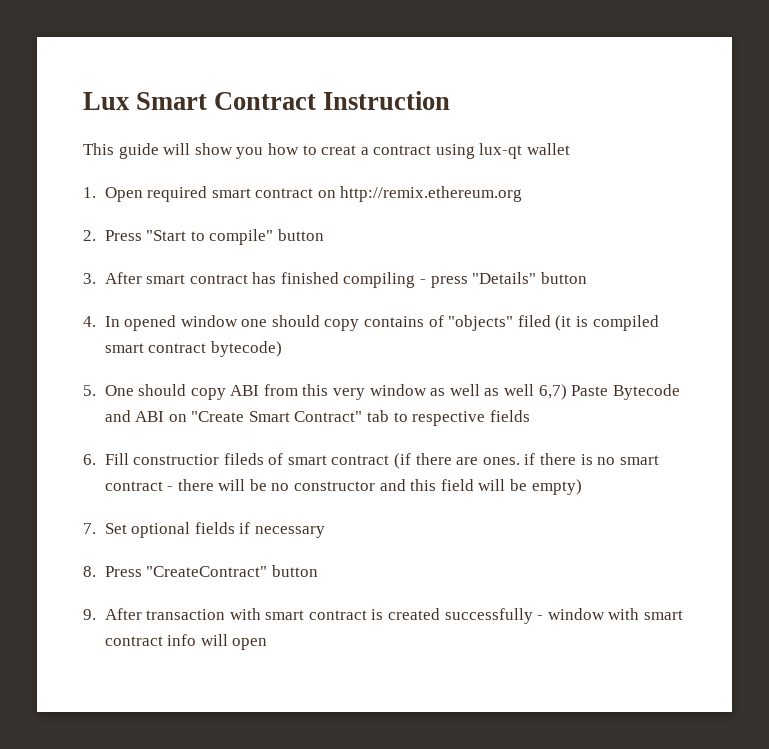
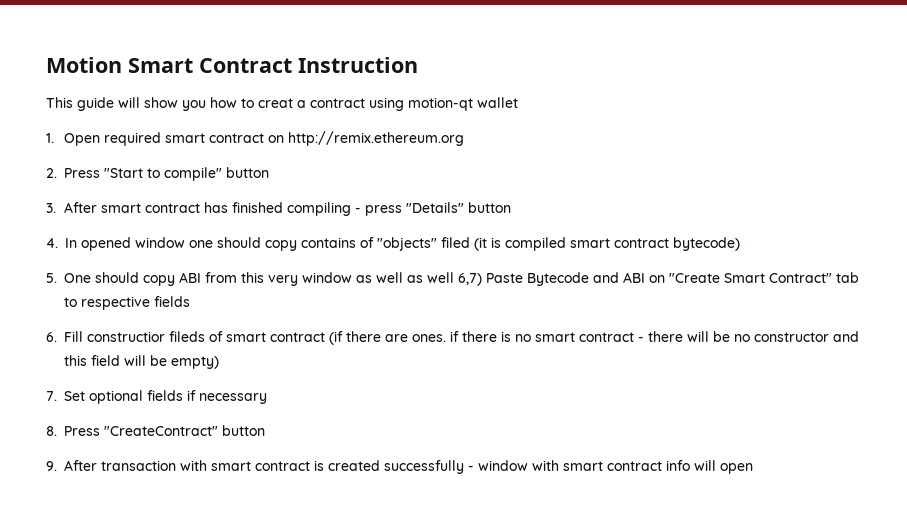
- Lux Smart Contract Instruction
+ Motion Smart Contract Instruction
- This guide will show you how to creat a contract using lux-qt wallet
+ This guide will show you how to creat a contract using motion-qt wallet

